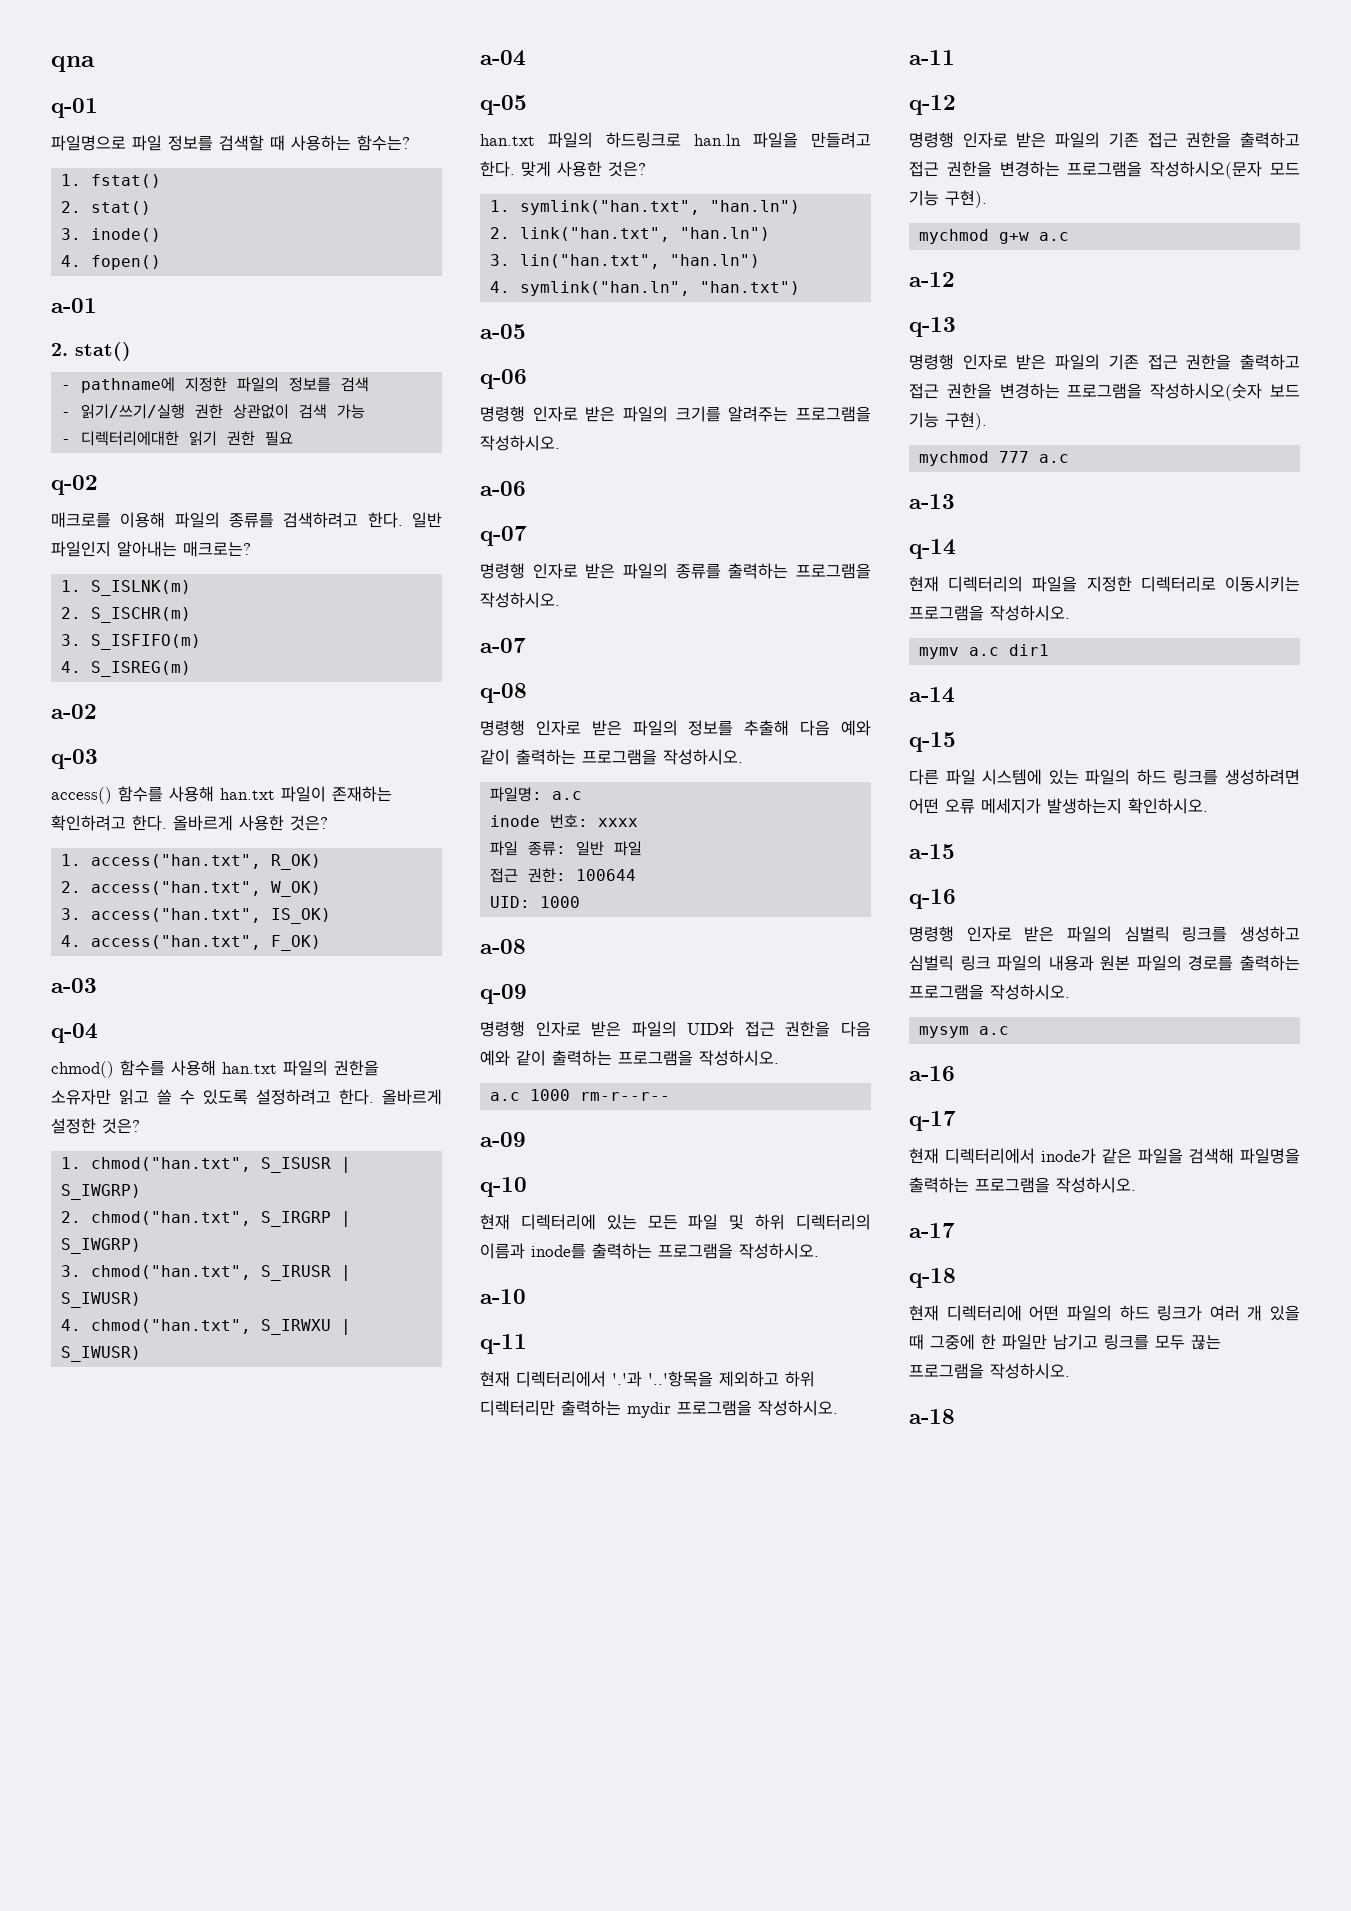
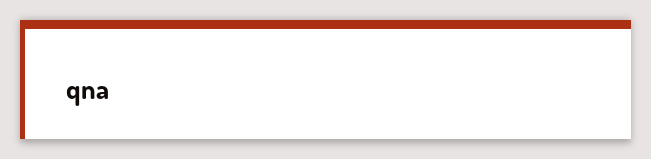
- q-01
- 파일명으로 파일 정보를 검색할 때 사용하는 함수는?
- 1. fstat()
- 2. stat()
- 3. inode()
- 4. fopen()
- a-01
- 2. stat()
- - pathname에 지정한 파일의 정보를 검색
- - 읽기/쓰기/실행 권한 상관없이 검색 가능
- - 디렉터리에대한 읽기 권한 필요
- q-02
- 매크로를 이용해 파일의 종류를 검색하려고 한다. 일반 파일인지 알아내는 매크로는?
- 1. S_ISLNK(m)
- 2. S_ISCHR(m)
- 3. S_ISFIFO(m)
- 4. S_ISREG(m)
- a-02
- q-03
- access() 함수를 사용해 han.txt 파일이 존재하는 확인하려고 한다. 올바르게 사용한 것은?
- 1. access("han.txt", R_OK)
- 2. access("han.txt", W_OK)
- 3. access("han.txt", IS_OK)
- 4. access("han.txt", F_OK)
- a-03
- q-04
- chmod() 함수를 사용해 han.txt 파일의 권한을 소유자만 읽고 쓸 수 있도록 설정하려고 한다. 올바르게 설정한 것은?
- 1. chmod("han.txt", S_ISUSR | S_IWGRP)
- 2. chmod("han.txt", S_IRGRP | S_IWGRP)
- 3. chmod("han.txt", S_IRUSR | S_IWUSR)
- 4. chmod("han.txt", S_IRWXU | S_IWUSR)
- a-04
- q-05
- han.txt 파일의 하드링크로 han.ln 파일을 만들려고 한다. 맞게 사용한 것은?
- 1. symlink("han.txt", "han.ln")
- 2. link("han.txt", "han.ln")
- 3. lin("han.txt", "han.ln")
- 4. symlink("han.ln", "han.txt")
- a-05
- q-06
- 명령행 인자로 받은 파일의 크기를 알려주는 프로그램을 작성하시오.
- a-06
- q-07
- 명령행 인자로 받은 파일의 종류를 출력하는 프로그램을 작성하시오.
- a-07
- q-08
- 명령행 인자로 받은 파일의 정보를 추출해 다음 예와 같이 출력하는 프로그램을 작성하시오.
- 파일명: a.c
- inode 번호: xxxx
- 파일 종류: 일반 파일
- 접근 권한: 100644
- UID: 1000
- a-08
- q-09
- 명령행 인자로 받은 파일의 UID와 접근 권한을 다음 예와 같이 출력하는 프로그램을 작성하시오.
- a.c 1000 rm-r--r--
- a-09
- q-10
- 현재 디렉터리에 있는 모든 파일 및 하위 디렉터리의 이름과 inode를 출력하는 프로그램을 작성하시오.
- a-10
- q-11
- 현재 디렉터리에서 '.'과 '..'항목을 제외하고 하위 디렉터리만 출력하는 mydir 프로그램을 작성하시오.
- a-11
- q-12
- 명령행 인자로 받은 파일의 기존 접근 권한을 출력하고 접근 권한을 변경하는 프로그램을 작성하시오(문자 모드 기능 구현).
- mychmod g+w a.c
- a-12
- q-13
- 명령행 인자로 받은 파일의 기존 접근 권한을 출력하고 접근 권한을 변경하는 프로그램을 작성하시오(숫자 보드 기능 구현).
- mychmod 777 a.c
- a-13
- q-14
- 현재 디렉터리의 파일을 지정한 디렉터리로 이동시키는 프로그램을 작성하시오.
- mymv a.c dir1
- a-14
- q-15
- 다른 파일 시스템에 있는 파일의 하드 링크를 생성하려면 어떤 오류 메세지가 발생하는지 확인하시오.
- a-15
- q-16
- 명령행 인자로 받은 파일의 심벌릭 링크를 생성하고 심벌릭 링크 파일의 내용과 원본 파일의 경로를 출력하는 프로그램을 작성하시오.
- mysym a.c
- a-16
- q-17
- 현재 디렉터리에서 inode가 같은 파일을 검색해 파일명을 출력하는 프로그램을 작성하시오.
- a-17
- q-18
- 현재 디렉터리에 어떤 파일의 하드 링크가 여러 개 있을 때 그중에 한 파일만 남기고 링크를 모두 끊는 프로그램을 작성하시오.
- a-18

